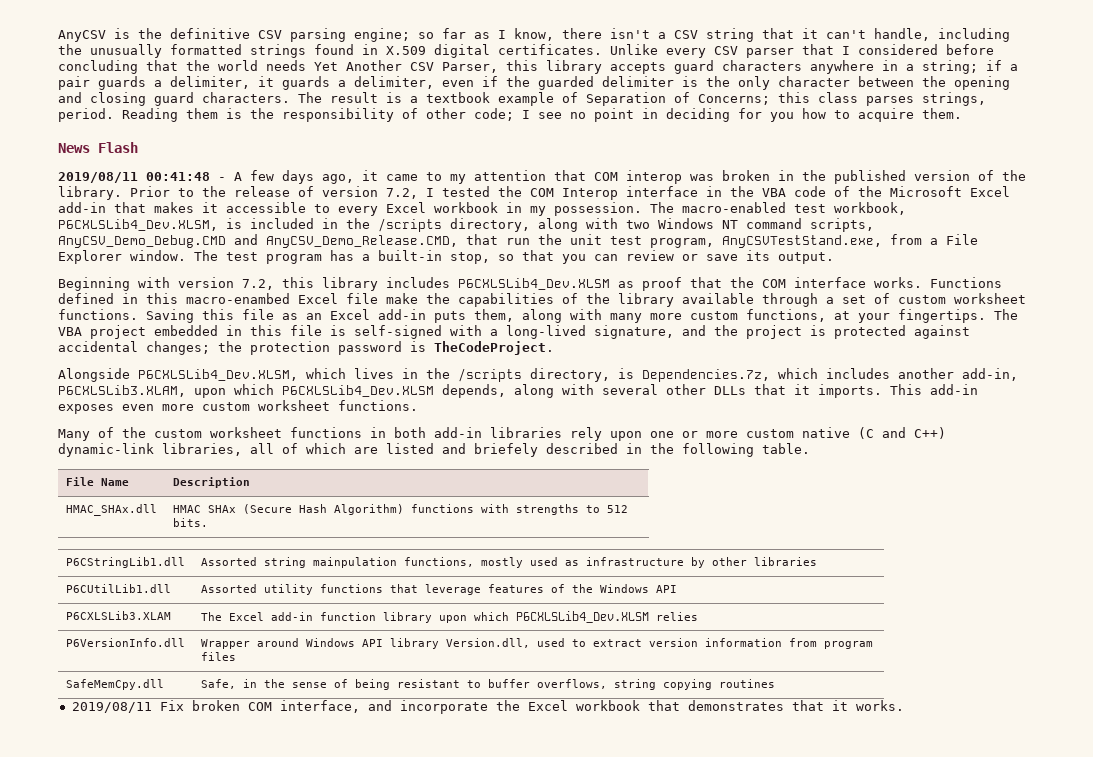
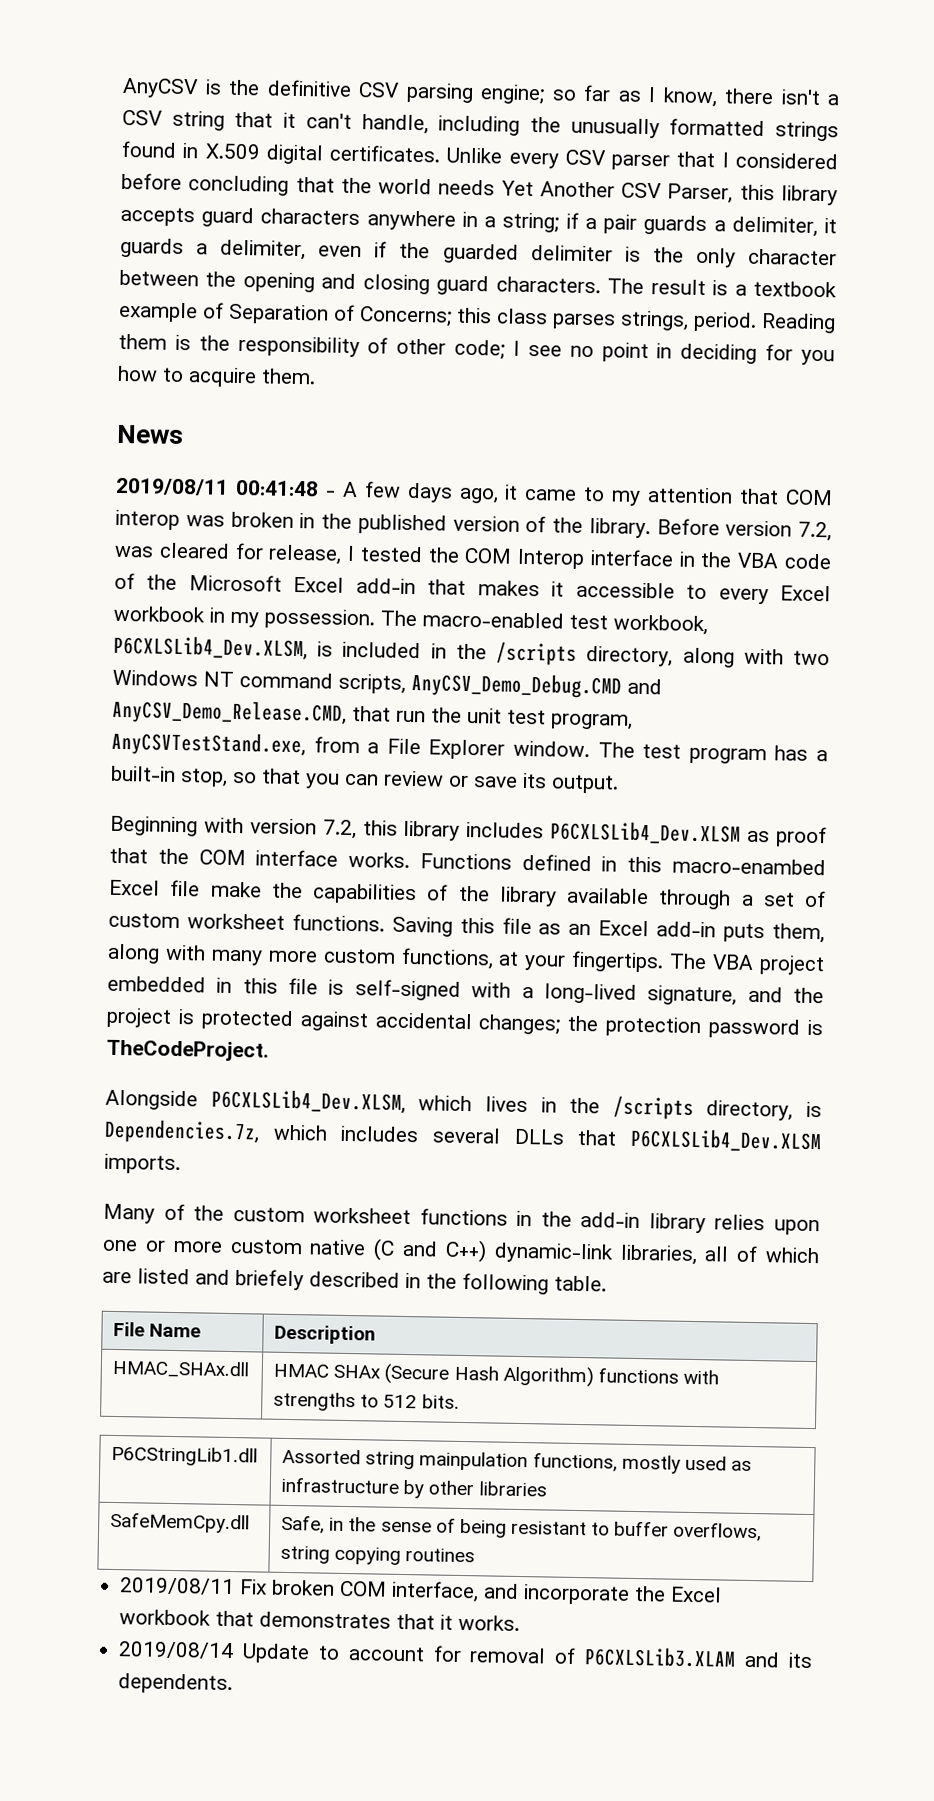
- News Flash
+ News
- Prior to the release of version 7.2, I tested the COM Interop interface in the VBA code of the Microsoft Excel add-in that makes it accessible to every Excel workbook in my possession.
+ Before version 7.2, was cleared for release, I tested the COM Interop interface in the VBA code of the Microsoft Excel add-in that makes it accessible to every Excel workbook in my possession.
- Alongside P6CXLSLib4_Dev.XLSM, which lives in the /scripts directory, is Dependencies.7z, which includes another add-in, P6CXLSLib3.XLAM, upon which P6CXLSLib4_Dev.XLSM depends, along with several other DLLs that it imports. This add-in exposes even more custom worksheet functions.
+ Alongside P6CXLSLib4_Dev.XLSM, which lives in the /scripts directory, is Dependencies.7z, which includes several DLLs that P6CXLSLib4_Dev.XLSM imports.
- Many of the custom worksheet functions in both add-in libraries rely upon one or more custom native (C and C++) dynamic-link libraries, all of which are listed and briefely described in the following table.
+ Many of the custom worksheet functions in the add-in library relies upon one or more custom native (C and C++) dynamic-link libraries, all of which are listed and briefely described in the following table.
- P6CUtilLib1.dll | Assorted utility functions that leverage features of the Windows API
- P6CXLSLib3.XLAM | The Excel add-in function library upon which P6CXLSLib4_Dev.XLSM relies
- P6VersionInfo.dll | Wrapper around Windows API library Version.dll, used to extract version information from program files
+ 2019/08/14 Update to account for removal of P6CXLSLib3.XLAM and its dependents.

